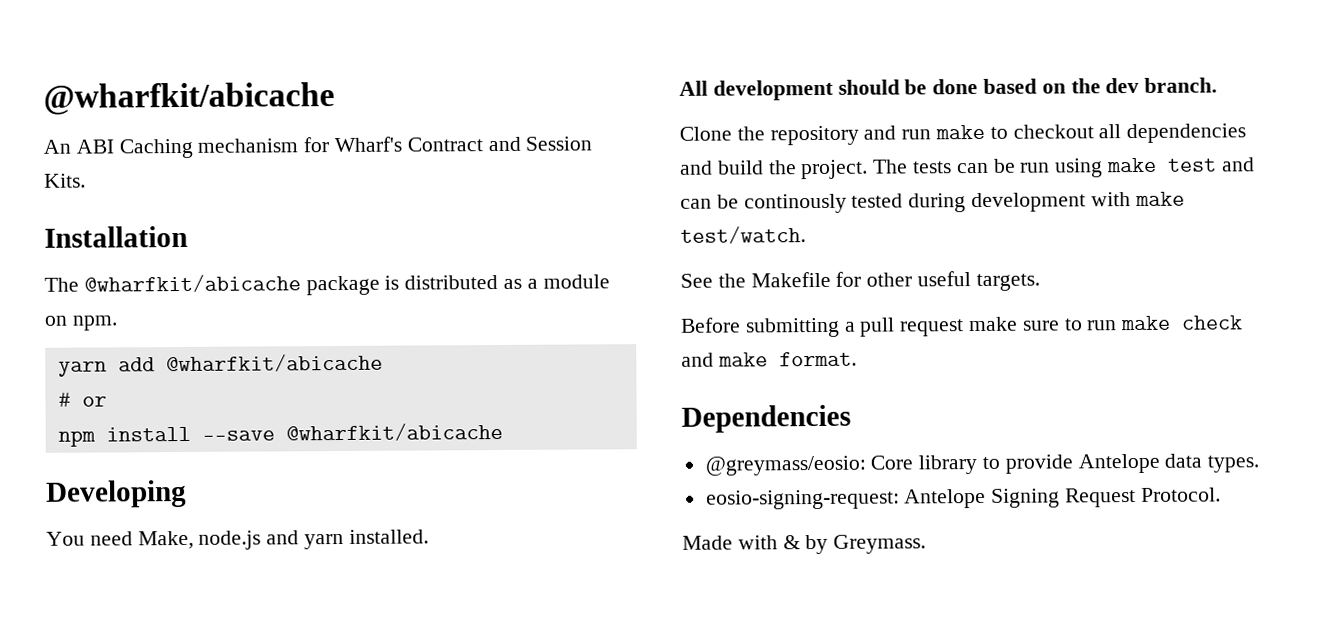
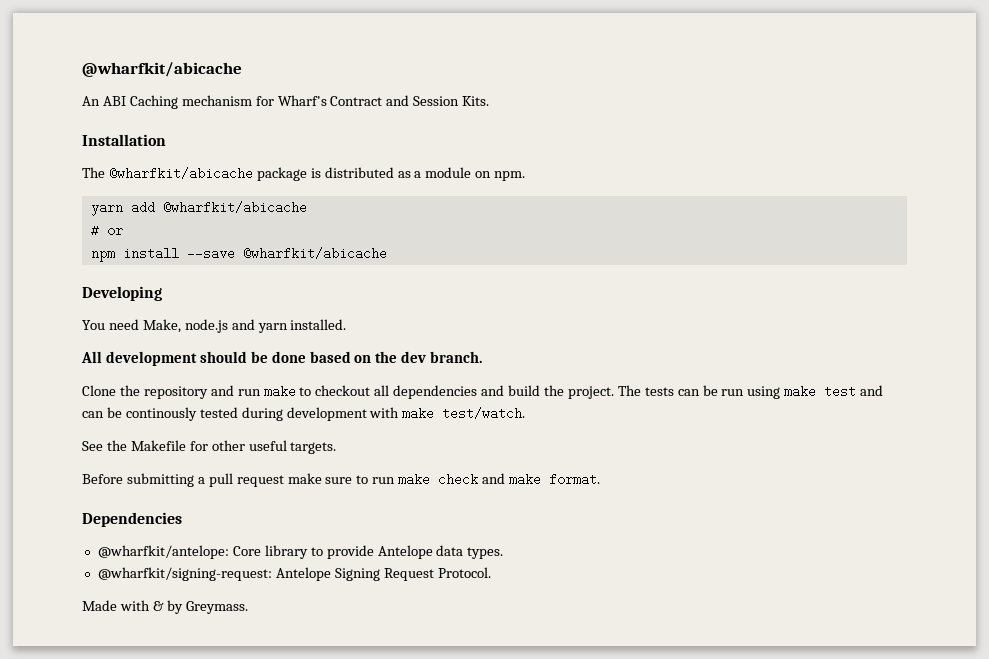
- @greymass/eosio: Core library to provide Antelope data types.
+ @wharfkit/antelope: Core library to provide Antelope data types.
- eosio-signing-request: Antelope Signing Request Protocol.
+ @wharfkit/signing-request: Antelope Signing Request Protocol.

